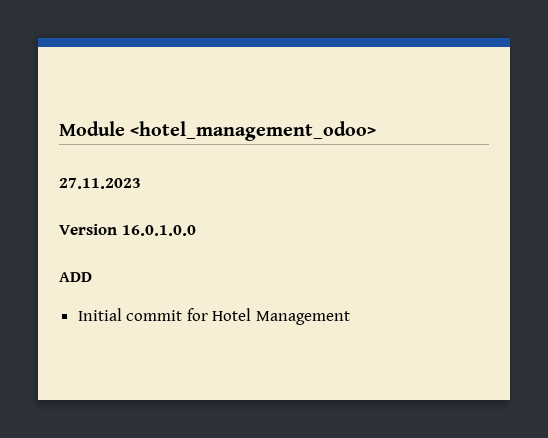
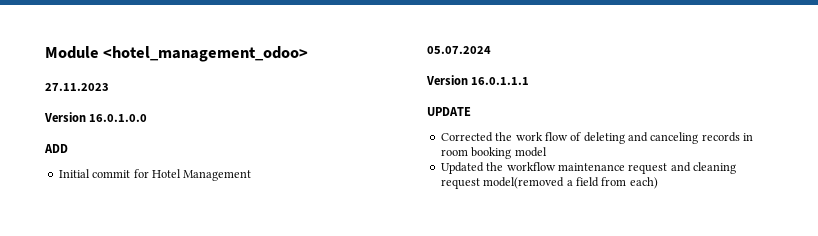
+ 05.07.2024
+ Version 16.0.1.1.1
+ UPDATE
+ Corrected the work flow of deleting and canceling records in room booking model
+ Updated the workflow maintenance request and cleaning request model(removed a field from each)

